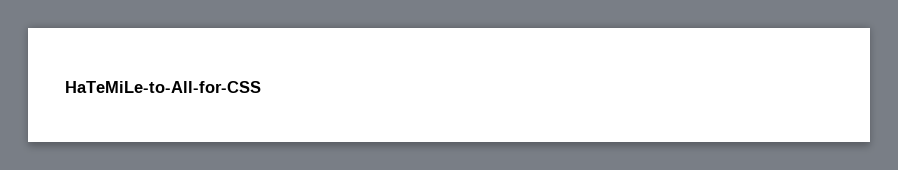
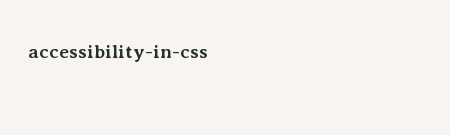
- HaTeMiLe-to-All-for-CSS
+ accessibility-in-css

